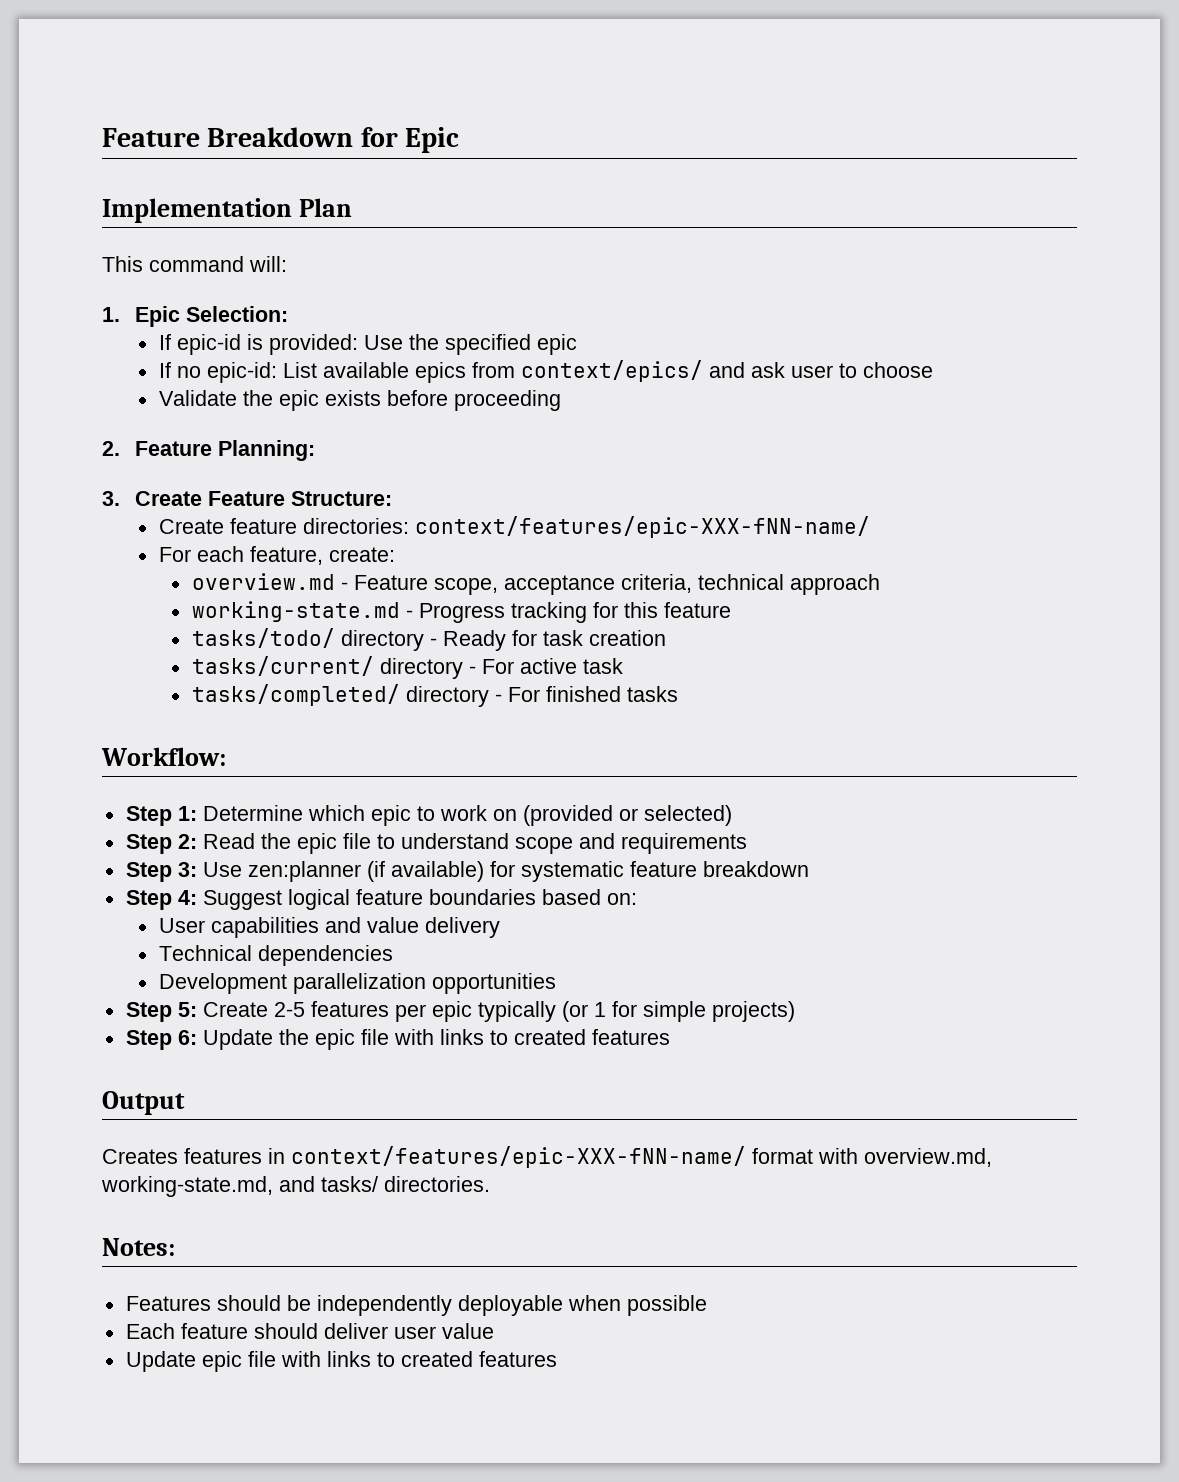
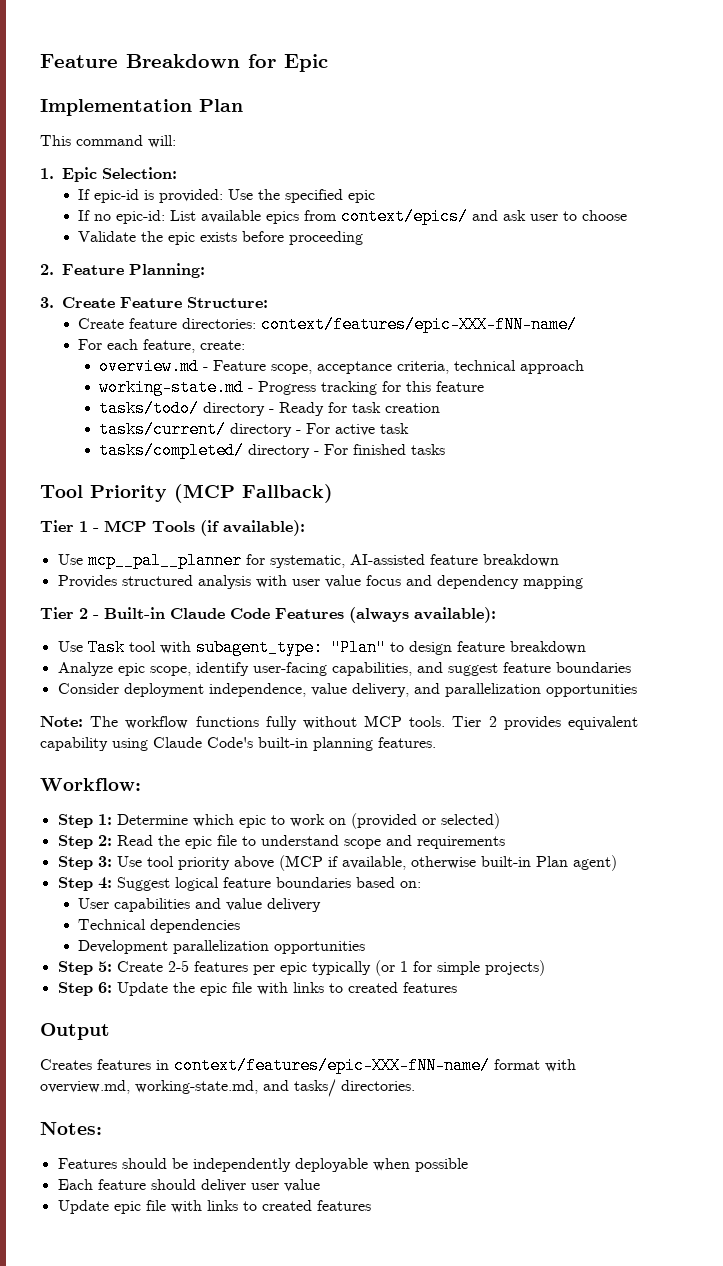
+ Tool Priority (MCP Fallback)
+ Tier 1 - MCP Tools (if available):
+ Use mcp__pal__planner for systematic, AI-assisted feature breakdown
+ Provides structured analysis with user value focus and dependency mapping
+ Tier 2 - Built-in Claude Code Features (always available):
+ Use Task tool with subagent_type: "Plan" to design feature breakdown
+ Analyze epic scope, identify user-facing capabilities, and suggest feature boundaries
+ Consider deployment independence, value delivery, and parallelization opportunities
+ Note: The workflow functions fully without MCP tools. Tier 2 provides equivalent capability using Claude Code's built-in planning features.
- Step 3: Use zen:planner (if available) for systematic feature breakdown
+ Step 3: Use tool priority above (MCP if available, otherwise built-in Plan agent)

